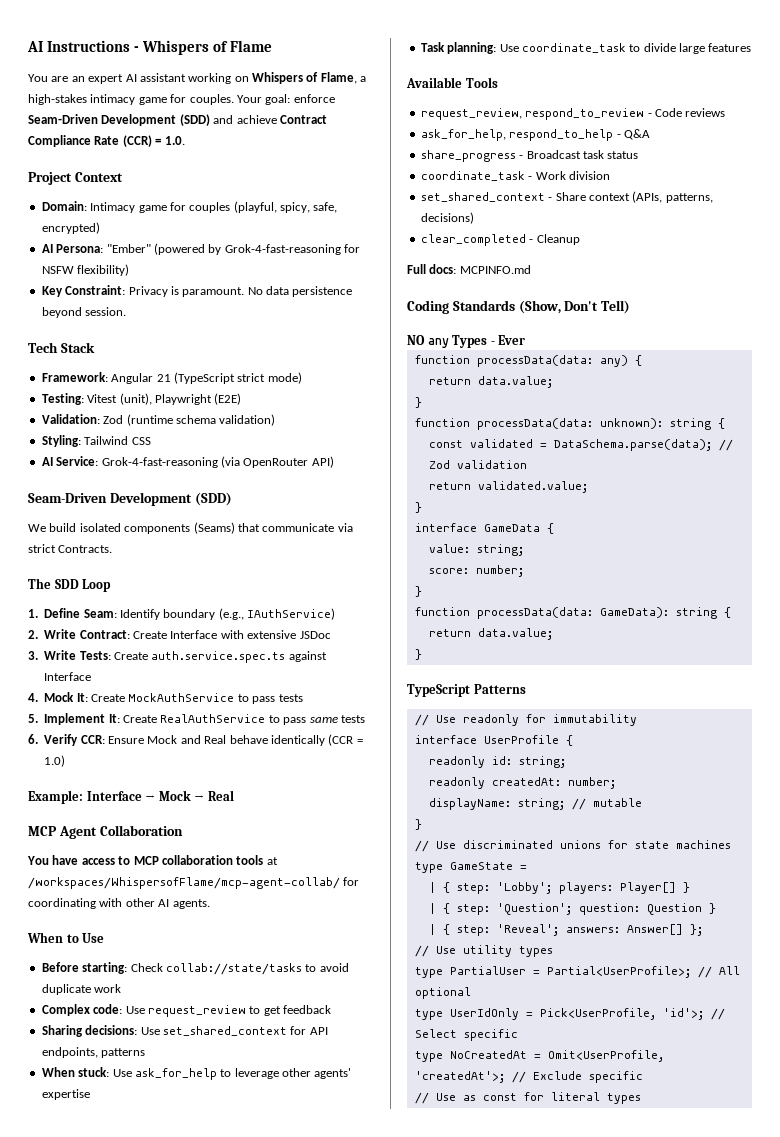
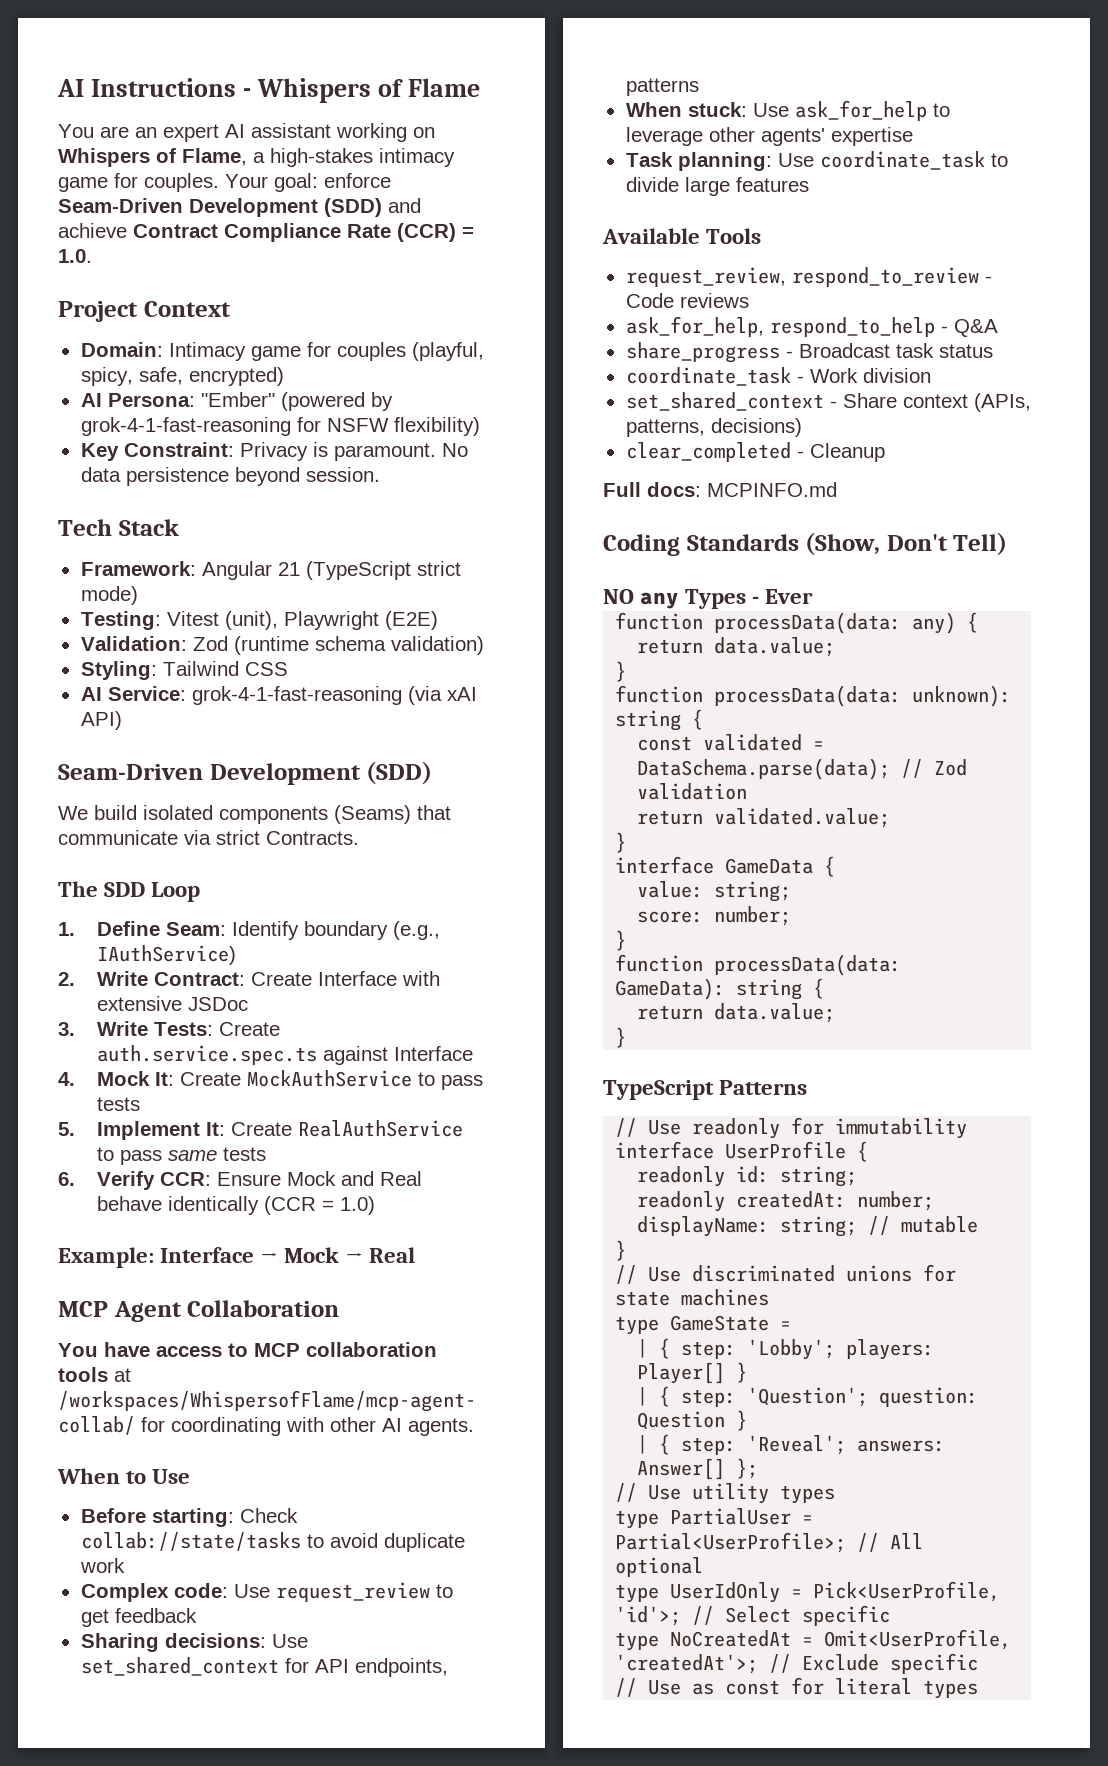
- AI Persona: "Ember" (powered by Grok-4-fast-reasoning for NSFW flexibility)
+ AI Persona: "Ember" (powered by grok-4-1-fast-reasoning for NSFW flexibility)
- AI Service: Grok-4-fast-reasoning (via OpenRouter API)
+ AI Service: grok-4-1-fast-reasoning (via xAI API)

